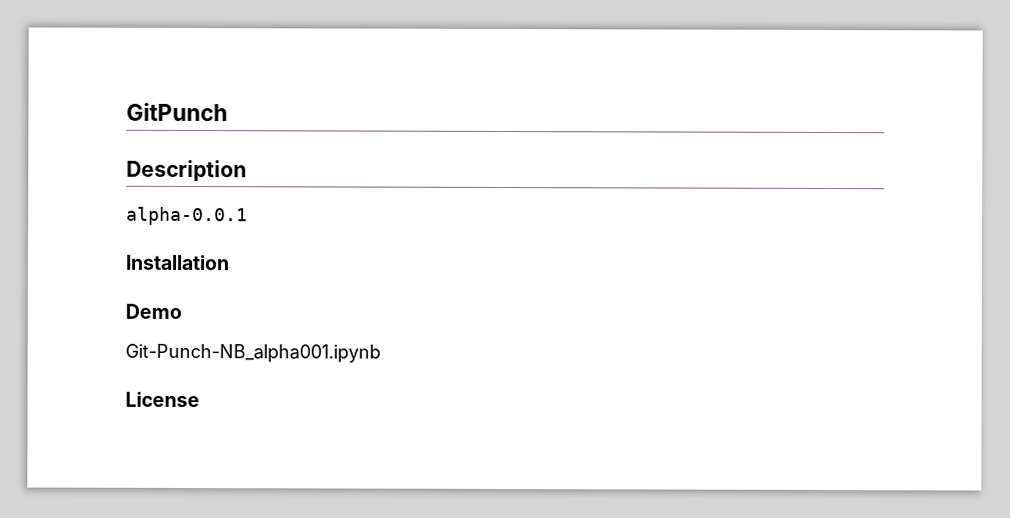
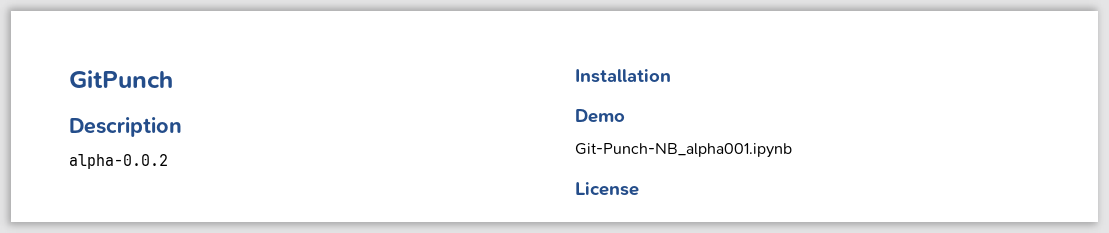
- alpha-0.0.1
+ alpha-0.0.2

